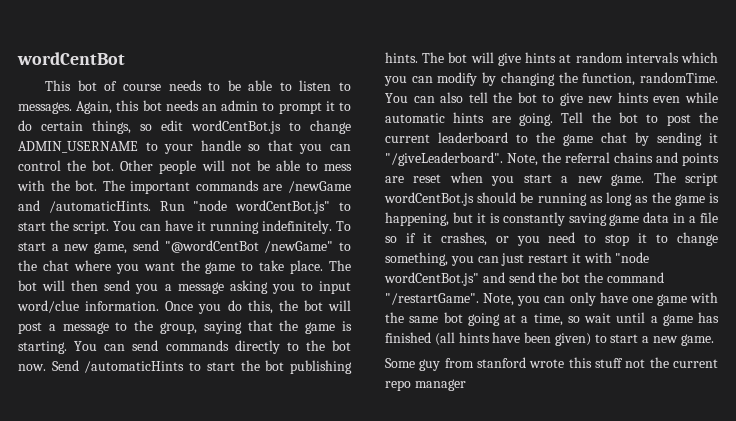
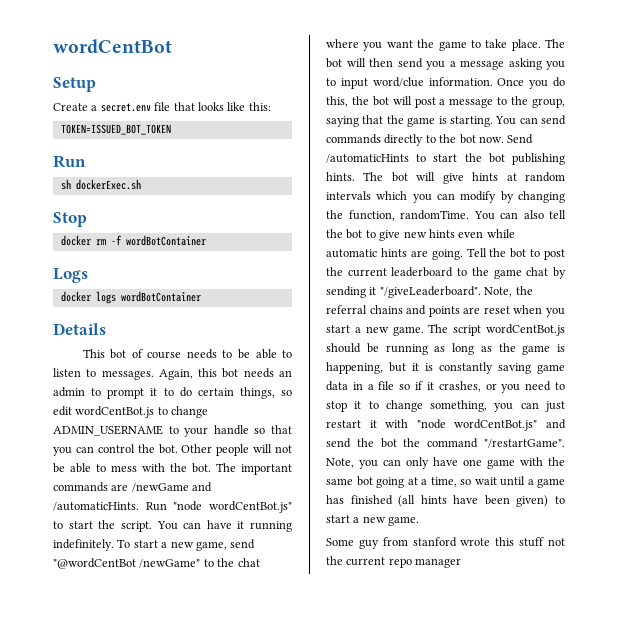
+ Setup
+ Create a secret.env file that looks like this:
+ TOKEN=ISSUED_BOT_TOKEN
+ Run
+ sh dockerExec.sh
+ Stop
+ docker rm -f wordBotContainer
+ Logs
+ docker logs wordBotContainer
+ Details

